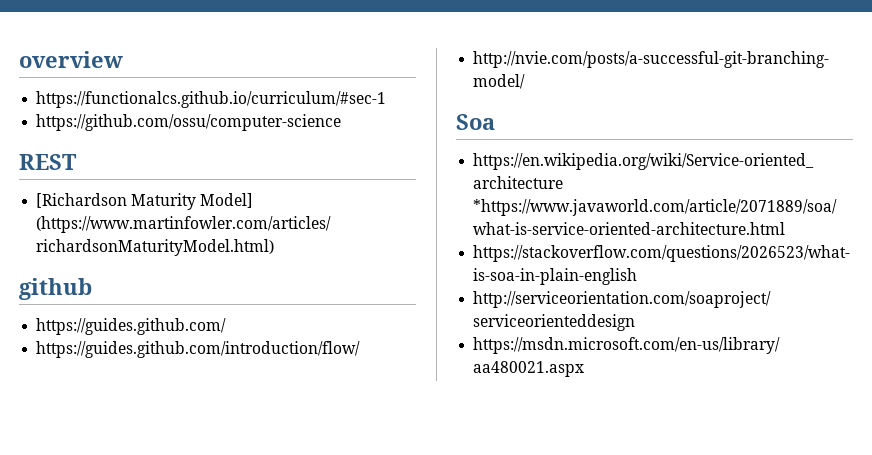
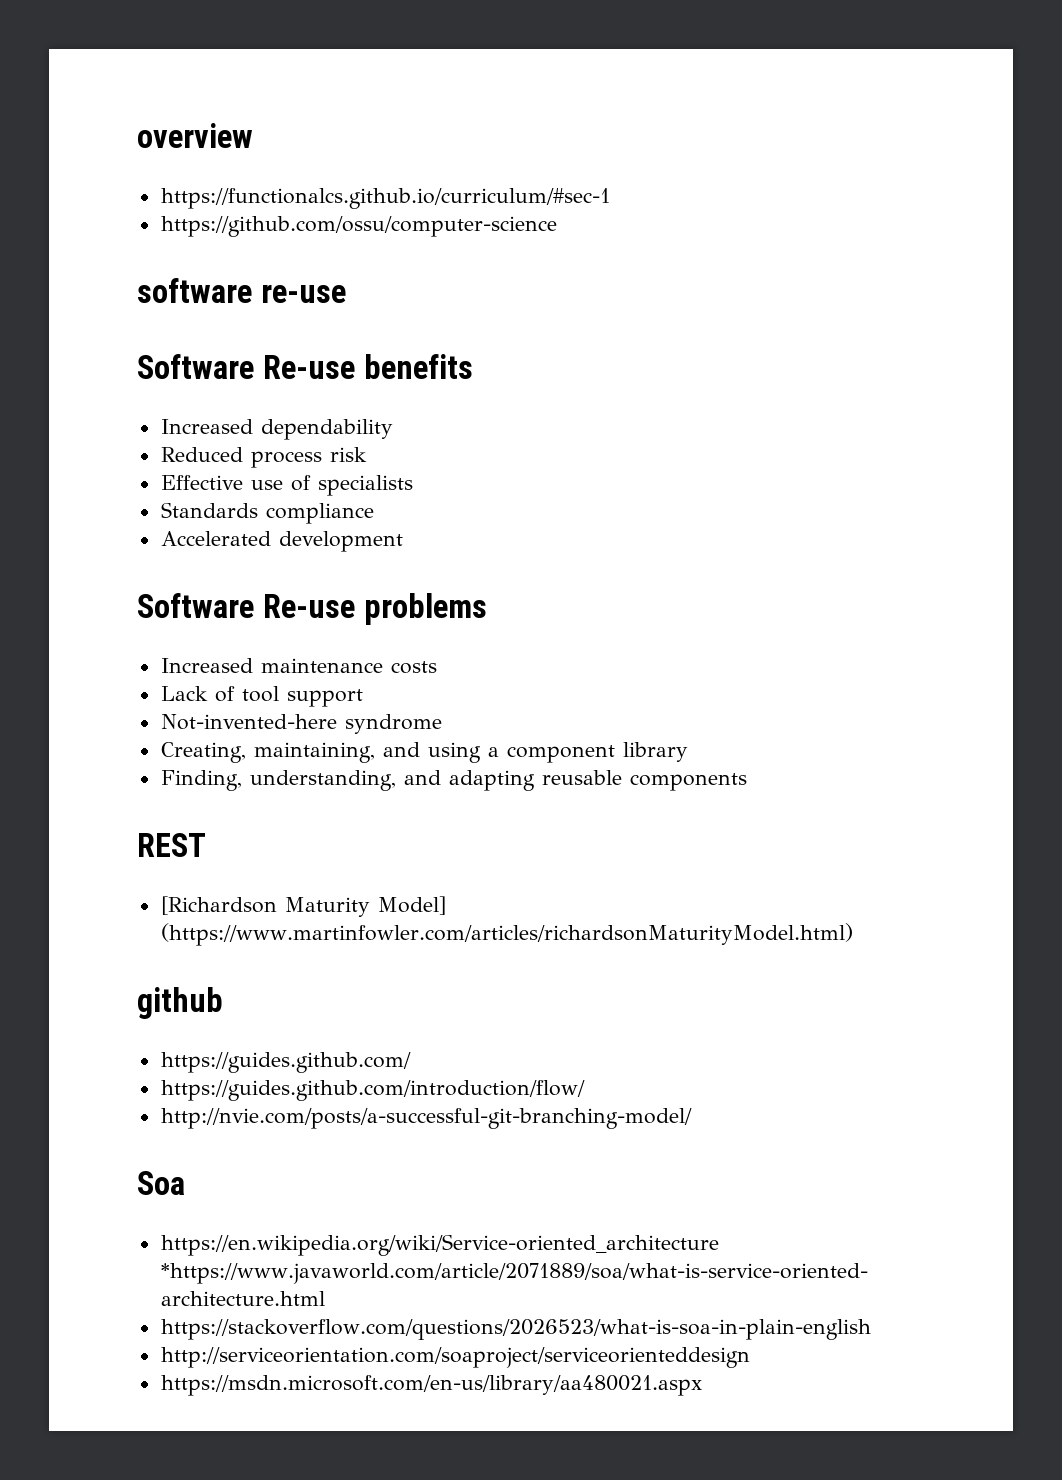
+ software re-use
+ Software Re-use benefits
+ Increased dependability
+ Reduced process risk
+ Effective use of specialists
+ Standards compliance
+ Accelerated development
+ Software Re-use problems
+ Increased maintenance costs
+ Lack of tool support
+ Not-invented-here syndrome
+ Creating, maintaining, and using a component library
+ Finding, understanding, and adapting reusable components

